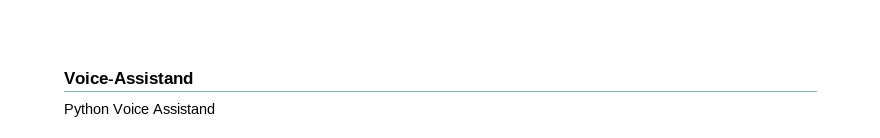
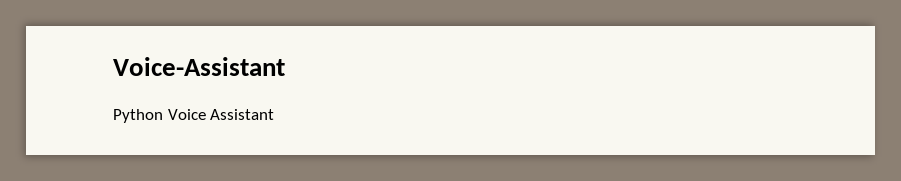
- Voice-Assistand
+ Voice-Assistant
- Python Voice Assistand
+ Python Voice Assistant

